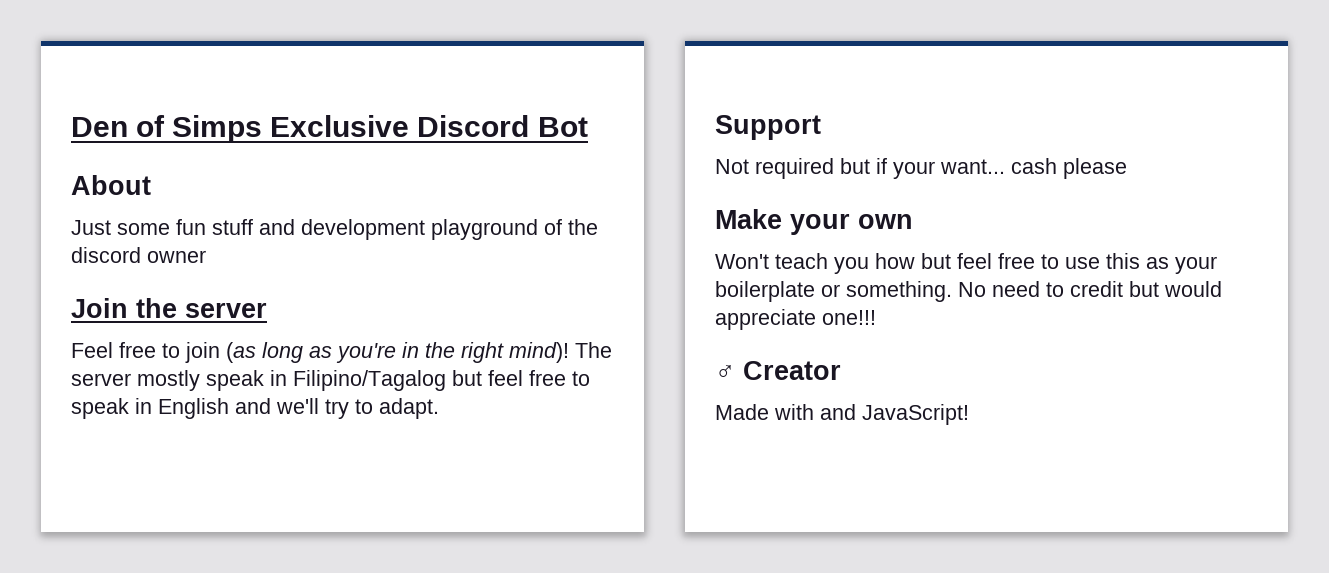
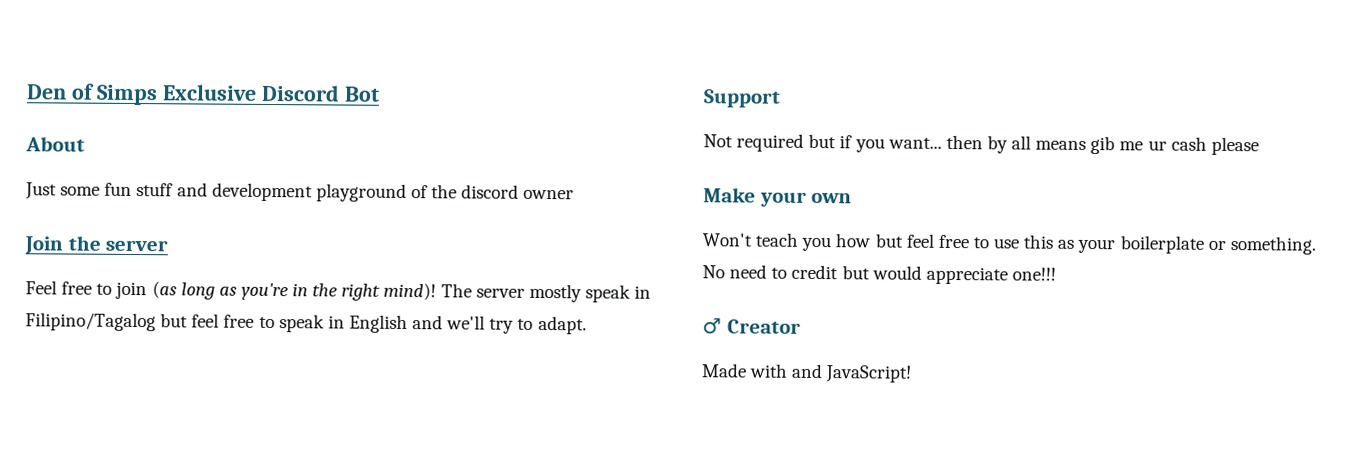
- Not required but if your want... cash please
+ Not required but if you want... then by all means gib me ur cash please

